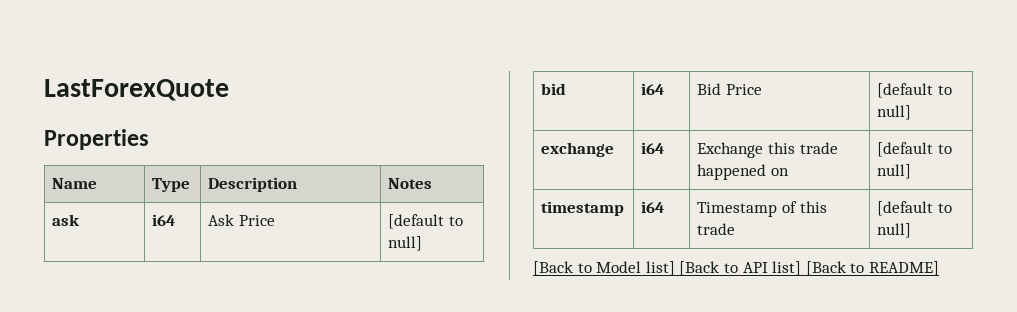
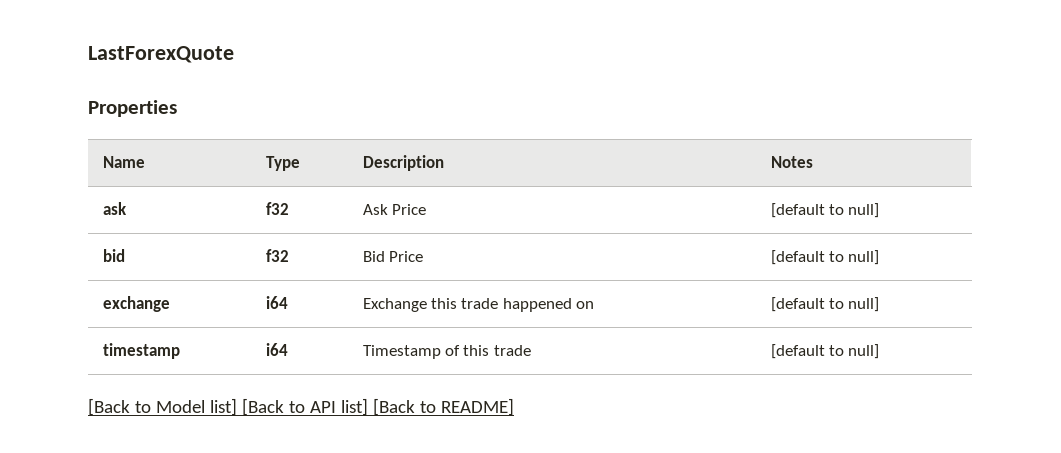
- ask | i64 | Ask Price | [default to null]
+ ask | f32 | Ask Price | [default to null]
- bid | i64 | Bid Price | [default to null]
+ bid | f32 | Bid Price | [default to null]

